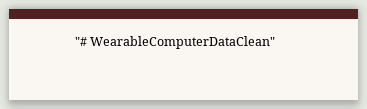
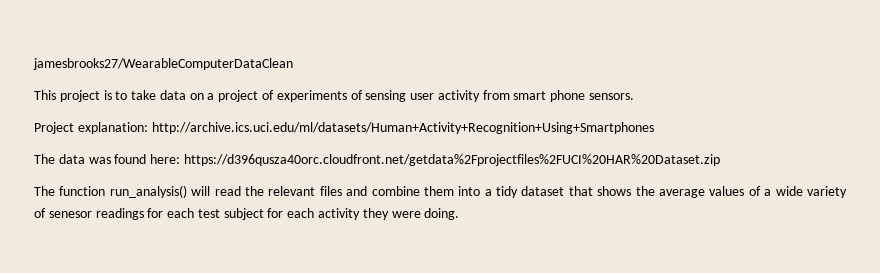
- "# WearableComputerDataClean"
+ jamesbrooks27/WearableComputerDataClean
+ This project is to take data on a project of experiments of sensing user activity from smart phone sensors.
+ Project explanation: http://archive.ics.uci.edu/ml/datasets/Human+Activity+Recognition+Using+Smartphones
+ The data was found here: https://d396qusza40orc.cloudfront.net/getdata%2Fprojectfiles%2FUCI%20HAR%20Dataset.zip
+ The function run_analysis() will read the relevant files and combine them into a tidy dataset that shows the average values of a wide variety of senesor readings for each test subject for each activity they were doing.

